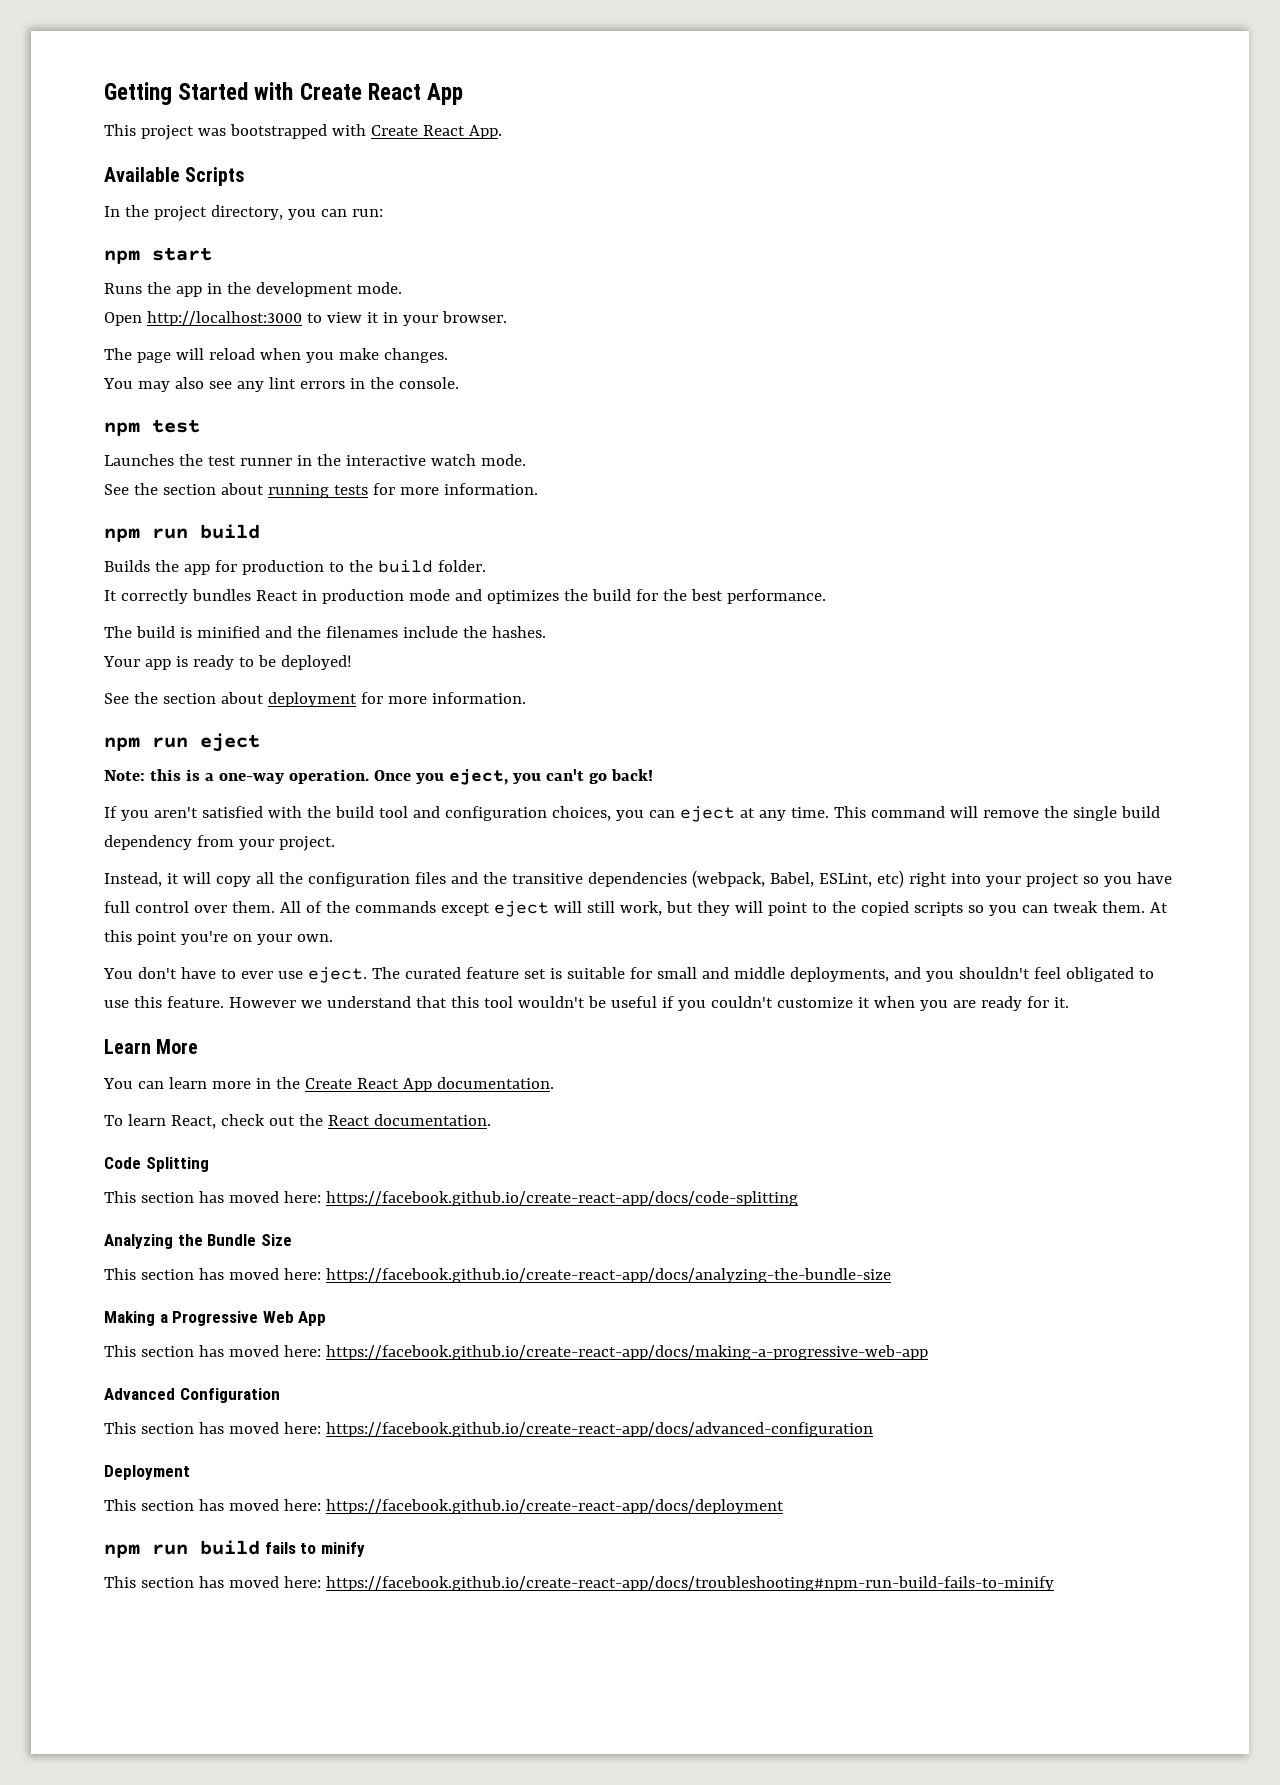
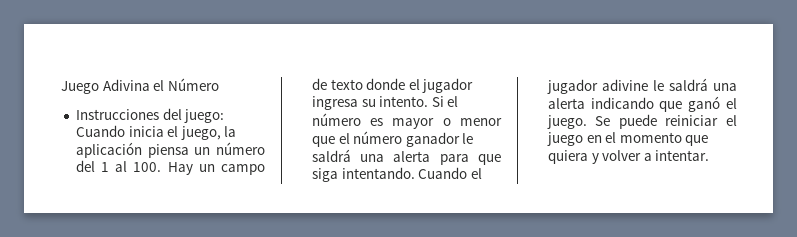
- Getting Started with Create React App
- This project was bootstrapped with Create React App.
- Available Scripts
- In the project directory, you can run:
- npm start
- Runs the app in the development mode.
- Open http://localhost:3000 to view it in your browser.
- The page will reload when you make changes.
- You may also see any lint errors in the console.
- npm test
- Launches the test runner in the interactive watch mode.
- See the section about running tests for more information.
- npm run build
- Builds the app for production to the build folder.
- It correctly bundles React in production mode and optimizes the build for the best performance.
- The build is minified and the filenames include the hashes.
- Your app is ready to be deployed!
- See the section about deployment for more information.
- npm run eject
- Note: this is a one-way operation. Once you eject, you can't go back!
- If you aren't satisfied with the build tool and configuration choices, you can eject at any time. This command will remove the single build dependency from your project.
- Instead, it will copy all the configuration files and the transitive dependencies (webpack, Babel, ESLint, etc) right into your project so you have full control over them. All of the commands except eject will still work, but they will point to the copied scripts so you can tweak them. At this point you're on your own.
- You don't have to ever use eject. The curated feature set is suitable for small and middle deployments, and you shouldn't feel obligated to use this feature. However we understand that this tool wouldn't be useful if you couldn't customize it when you are ready for it.
- Learn More
- You can learn more in the Create React App documentation.
- To learn React, check out the React documentation.
- Code Splitting
- This section has moved here: https://facebook.github.io/create-react-app/docs/code-splitting
- Analyzing the Bundle Size
- This section has moved here: https://facebook.github.io/create-react-app/docs/analyzing-the-bundle-size
- Making a Progressive Web App
- This section has moved here: https://facebook.github.io/create-react-app/docs/making-a-progressive-web-app
- Advanced Configuration
- This section has moved here: https://facebook.github.io/create-react-app/docs/advanced-configuration
- Deployment
- This section has moved here: https://facebook.github.io/create-react-app/docs/deployment
- npm run build fails to minify
- This section has moved here: https://facebook.github.io/create-react-app/docs/troubleshooting#npm-run-build-fails-to-minify
+ Juego Adivina el Número
+ Instrucciones del juego: Cuando inicia el juego, la aplicación piensa un número del 1 al 100. Hay un campo de texto donde el jugador ingresa su intento. Si el número es mayor o menor que el número ganador le saldrá una alerta para que siga intentando. Cuando el jugador adivine le saldrá una alerta indicando que ganó el juego. Se puede reiniciar el juego en el momento que quiera y volver a intentar.

